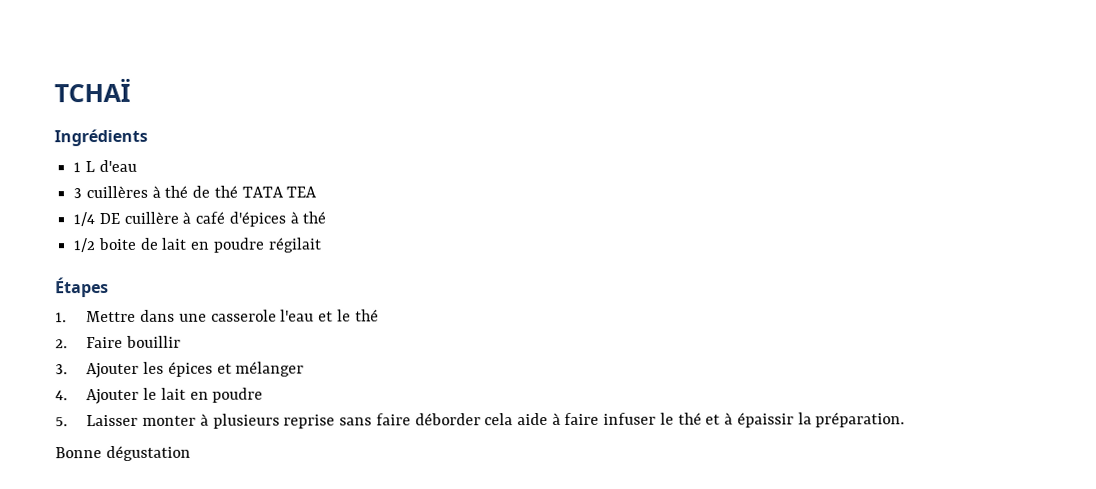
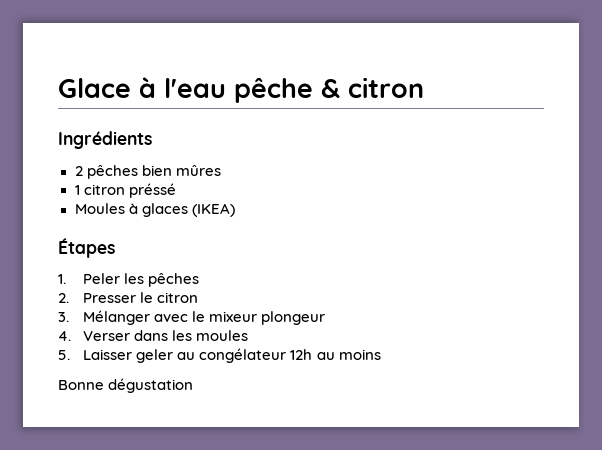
- TCHAÏ
+ Glace à l'eau pêche & citron
  Ingrédients
- 1 L d'eau
- 3 cuillères à thé de thé TATA TEA
- 1/4 DE cuillère à café d'épices à thé
- 1/2 boite de lait en poudre régilait
+ 2 pêches bien mûres
+ 1 citron préssé
+ Moules à glaces (IKEA)
  Étapes
- 1. Mettre dans une casserole l'eau et le thé
- 2. Faire bouillir
- 3. Ajouter les épices et mélanger
- 4. Ajouter le lait en poudre
- 5. Laisser monter à plusieurs reprise sans faire déborder cela aide à faire infuser le thé et à épaissir la préparation.
+ 1. Peler les pêches
+ 2. Presser le citron
+ 3. Mélanger avec le mixeur plongeur
+ 4. Verser dans les moules
+ 5. Laisser geler au congélateur 12h au moins

